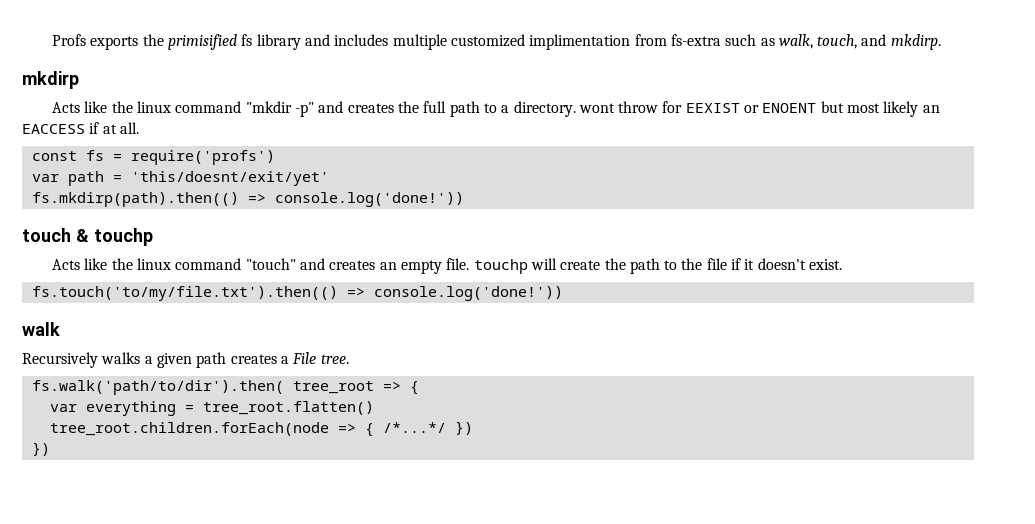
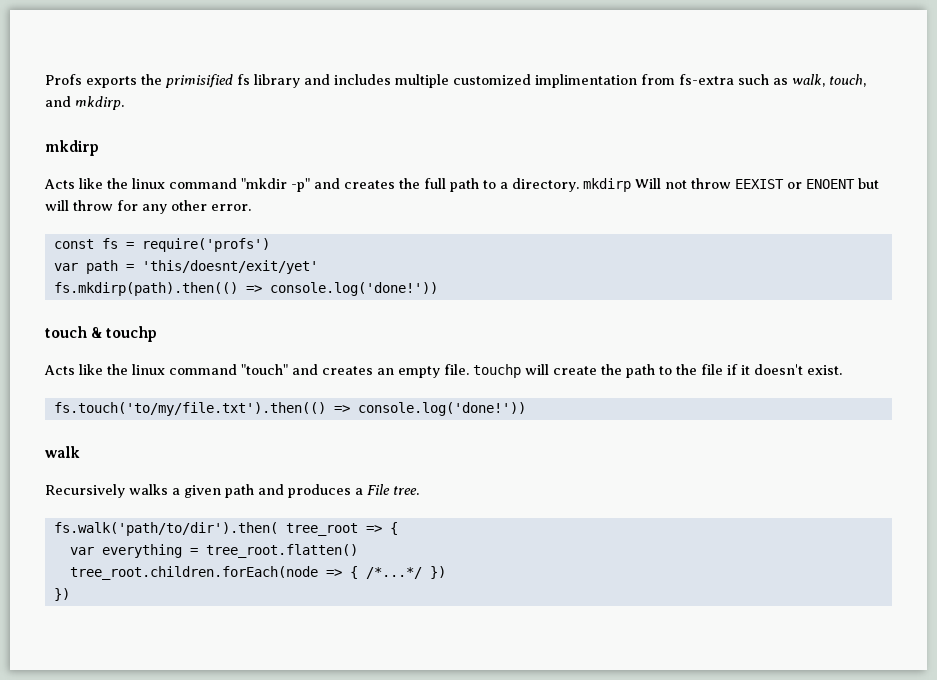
- Acts like the linux command "mkdir -p" and creates the full path to a directory. wont throw for EEXIST or ENOENT but most likely an EACCESS if at all.
+ Acts like the linux command "mkdir -p" and creates the full path to a directory. mkdirp Will not throw EEXIST or ENOENT but will throw for any other error.
- Recursively walks a given path creates a File tree.
+ Recursively walks a given path and produces a File tree.

